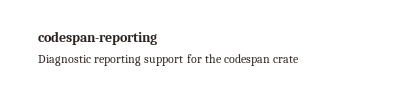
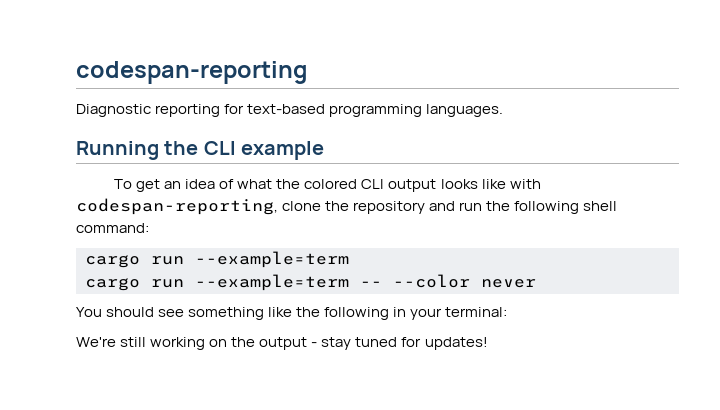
- Diagnostic reporting support for the codespan crate
+ Diagnostic reporting for text-based programming languages.
+ Running the CLI example
+ To get an idea of what the colored CLI output looks like with codespan-reporting, clone the repository and run the following shell command:
+ cargo run --example=term
+ cargo run --example=term -- --color never
+ You should see something like the following in your terminal:
+ We're still working on the output - stay tuned for updates!

